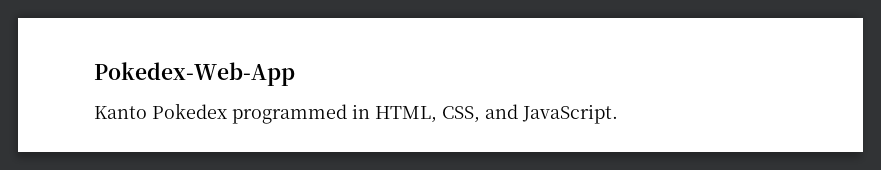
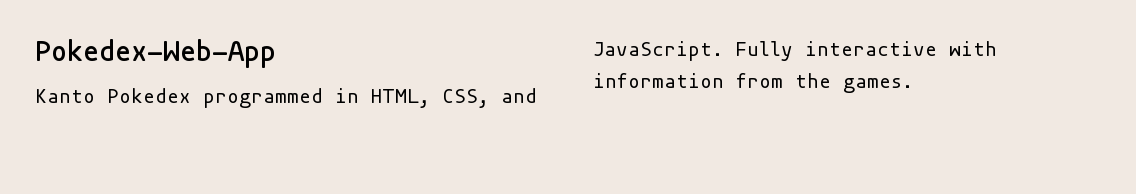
+ Fully interactive with information from the games.

